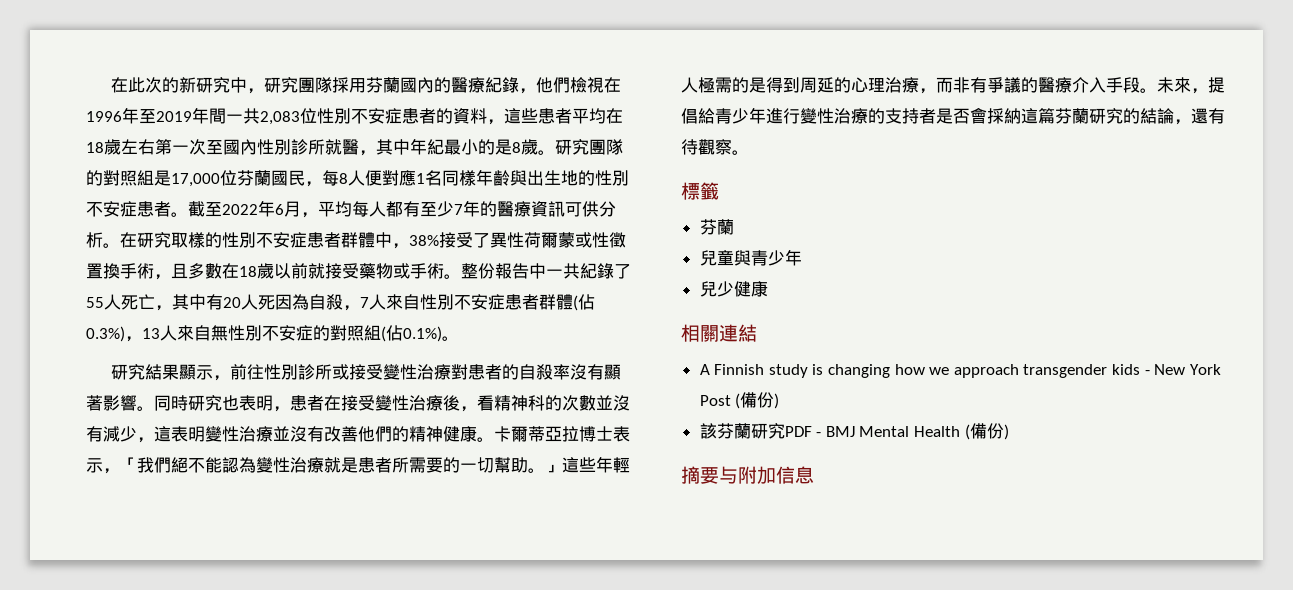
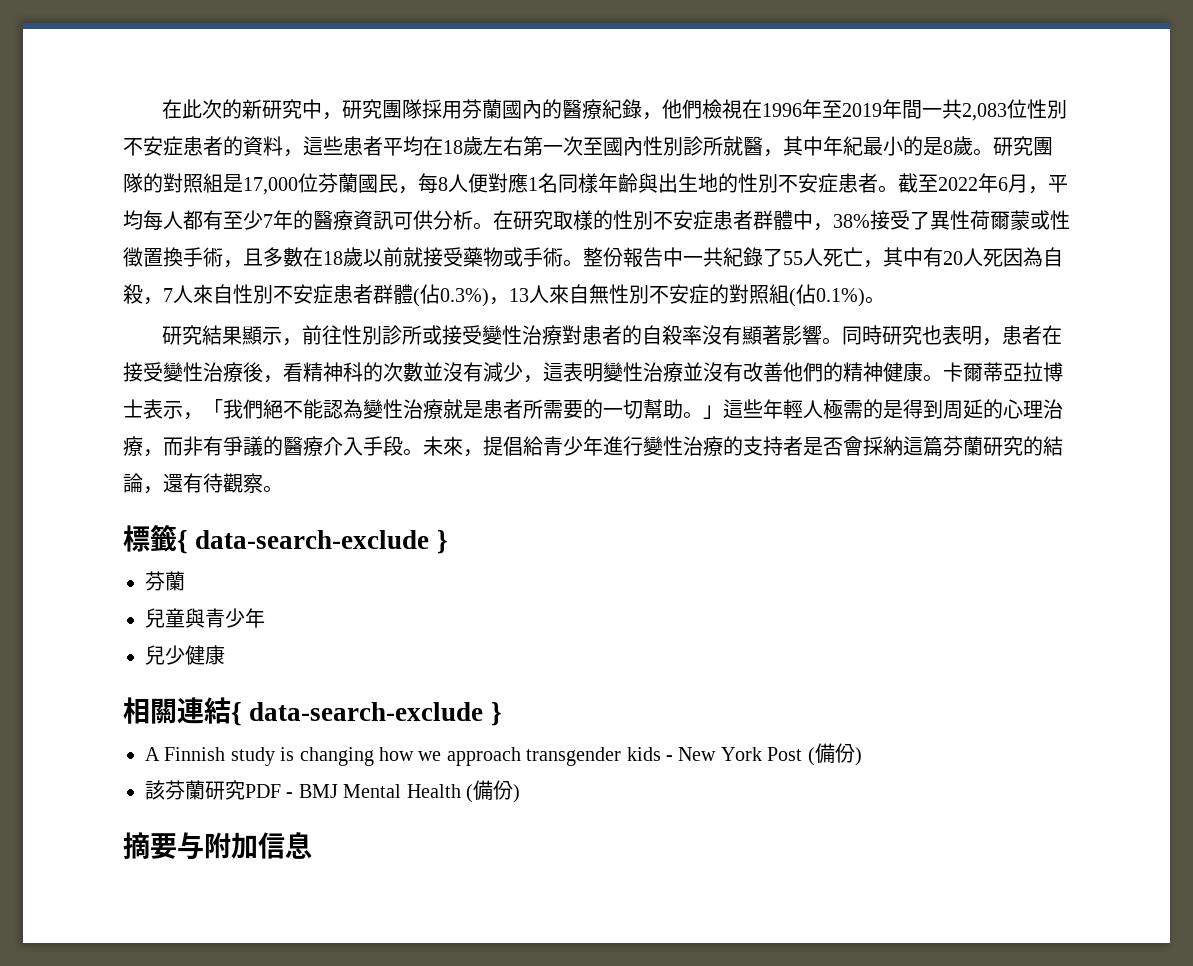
- 標籤
+ 標籤{ data-search-exclude }
- 相關連結
+ 相關連結{ data-search-exclude }

